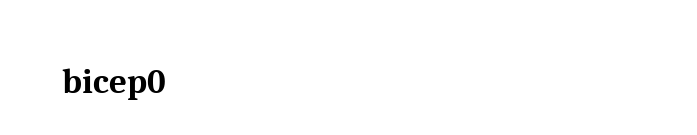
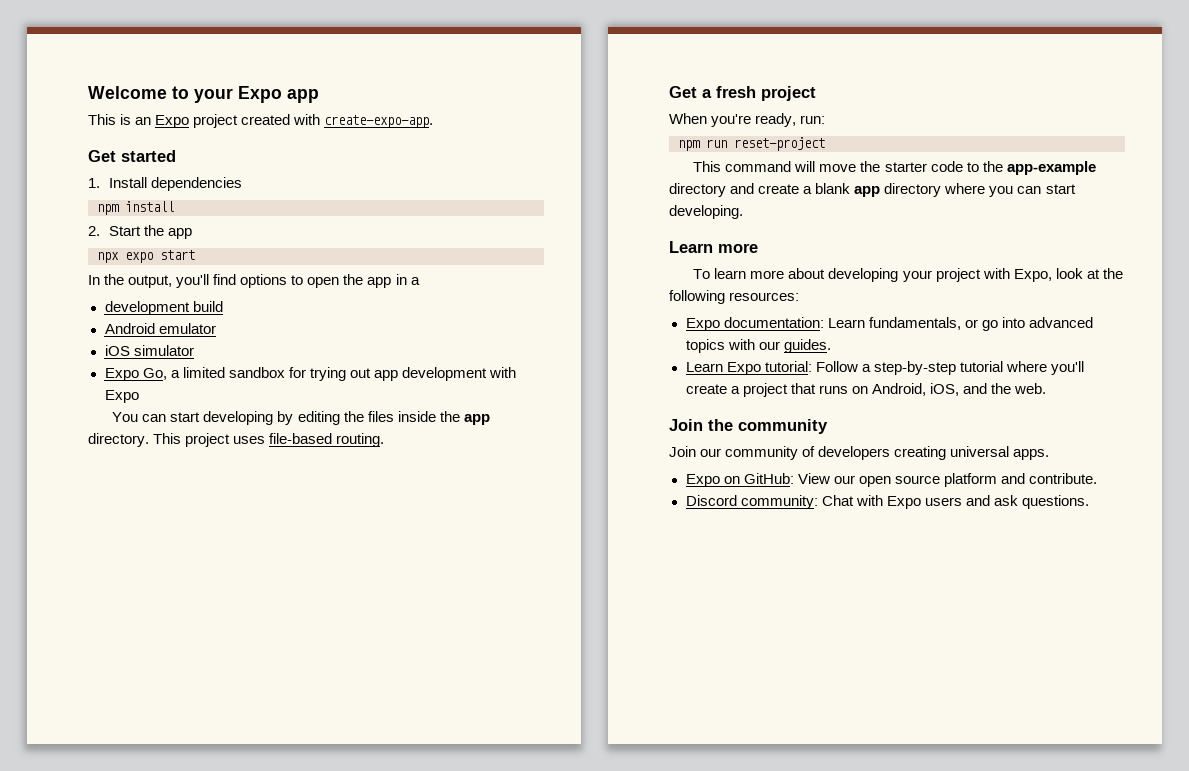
- bicep0
+ Welcome to your Expo app
+ This is an Expo project created with create-expo-app.
+ Get started
+ 1. Install dependencies
+ npm install
+ 2. Start the app
+ npx expo start
+ In the output, you'll find options to open the app in a
+ development build
+ Android emulator
+ iOS simulator
+ Expo Go, a limited sandbox for trying out app development with Expo
+ You can start developing by editing the files inside the app directory. This project uses file-based routing.
+ Get a fresh project
+ When you're ready, run:
+ npm run reset-project
+ This command will move the starter code to the app-example directory and create a blank app directory where you can start developing.
+ Learn more
+ To learn more about developing your project with Expo, look at the following resources:
+ Expo documentation: Learn fundamentals, or go into advanced topics with our guides.
+ Learn Expo tutorial: Follow a step-by-step tutorial where you'll create a project that runs on Android, iOS, and the web.
+ Join the community
+ Join our community of developers creating universal apps.
+ Expo on GitHub: View our open source platform and contribute.
+ Discord community: Chat with Expo users and ask questions.

